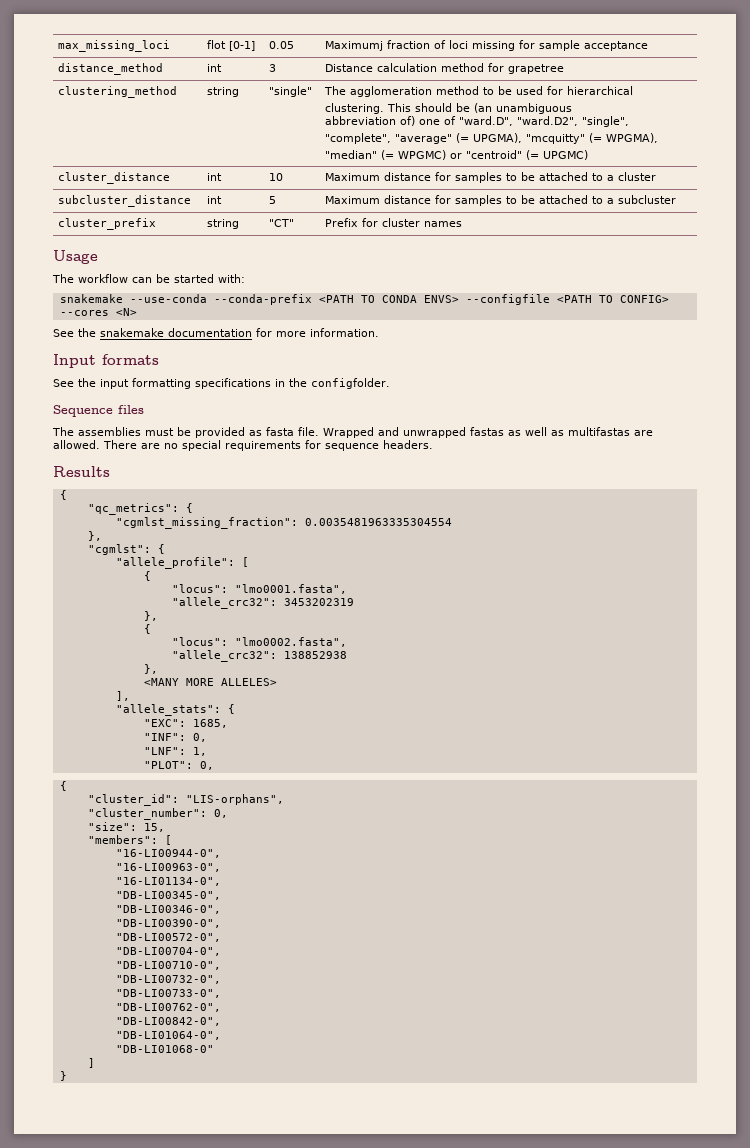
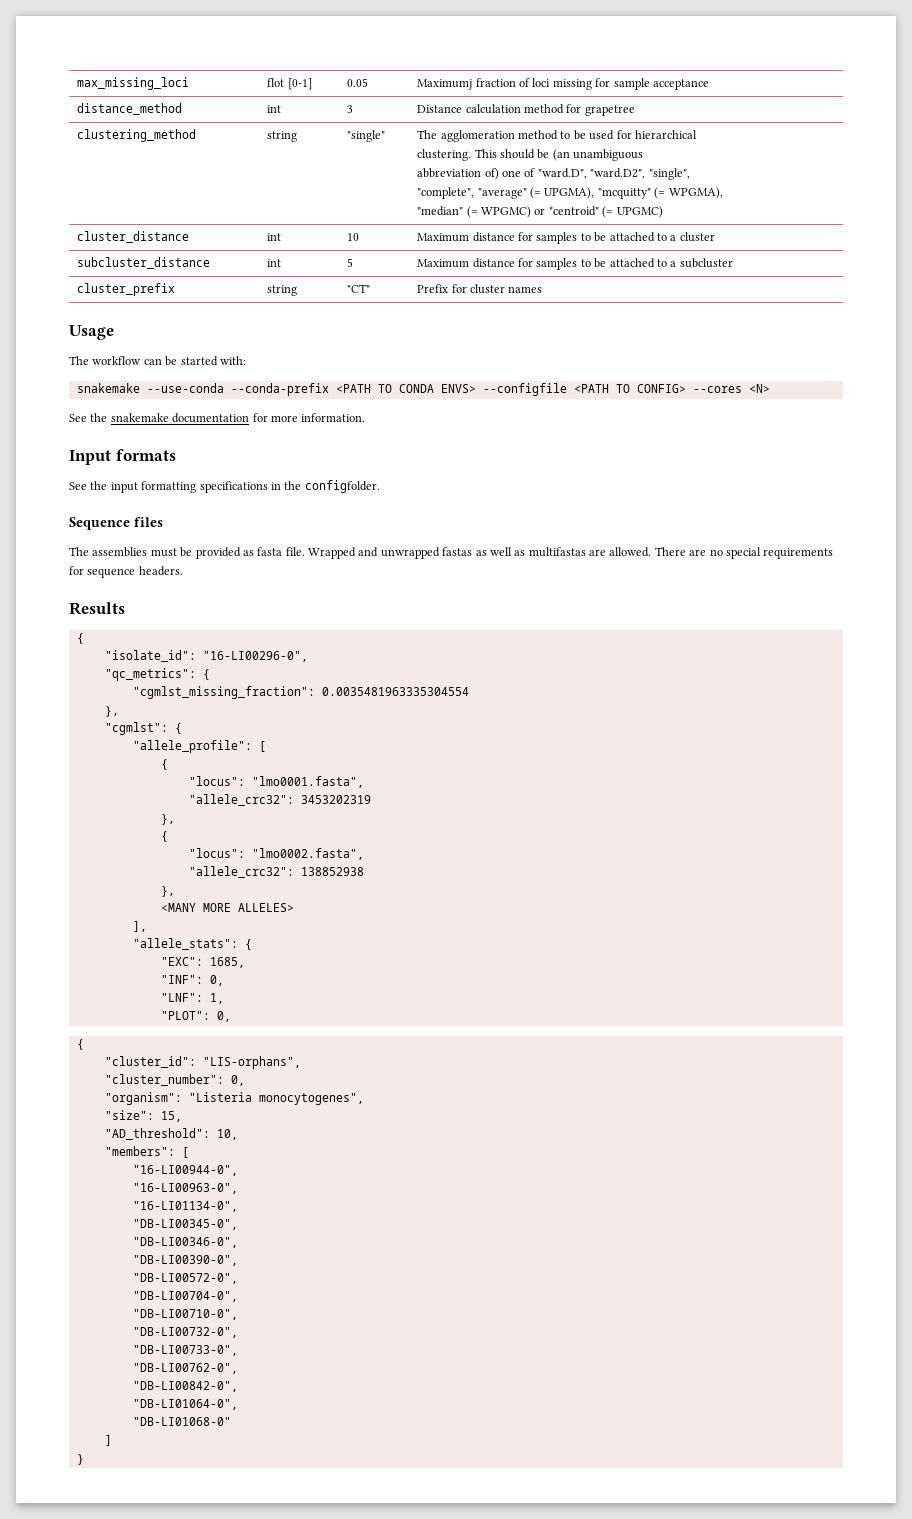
+ "isolate_id": "16-LI00296-0",
+ "organism": "Listeria monocytogenes",
+ "AD_threshold": 10,

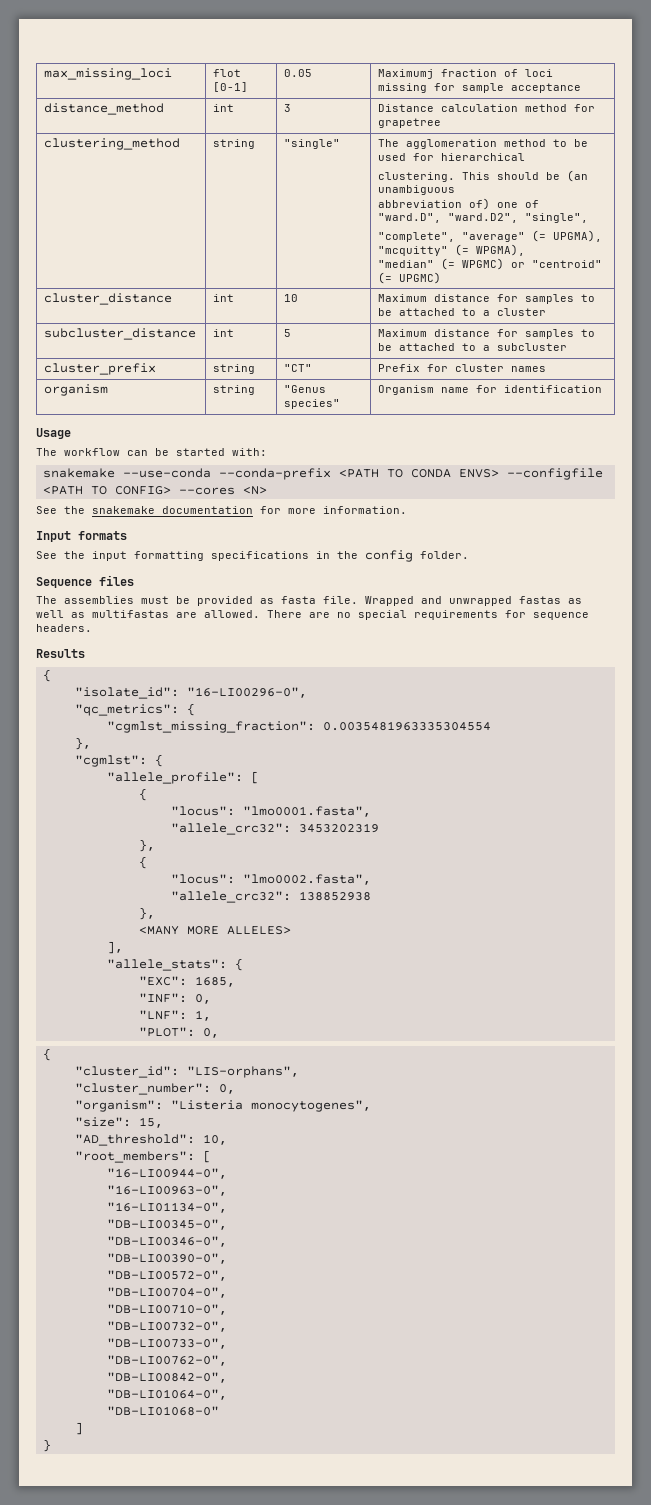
+ organism | string | "Genus species" | Organism name for identification
- See the input formatting specifications in the configfolder.
+ See the input formatting specifications in the config folder.
- "members": [
+ "root_members": [

